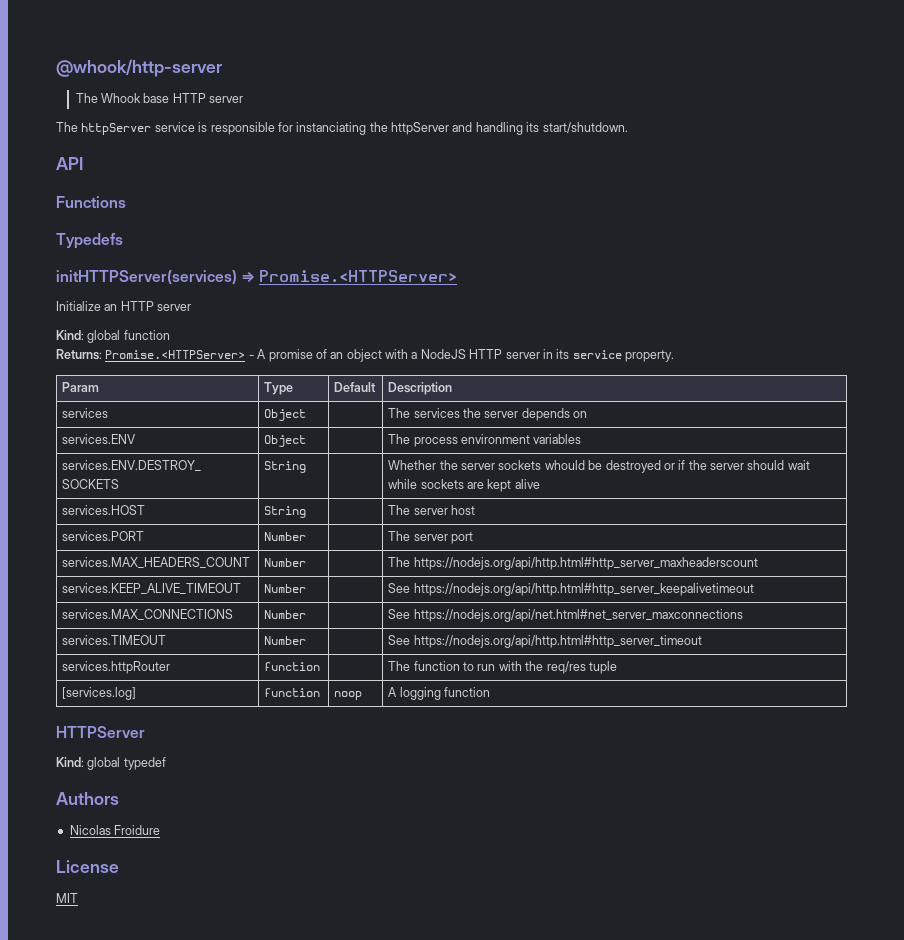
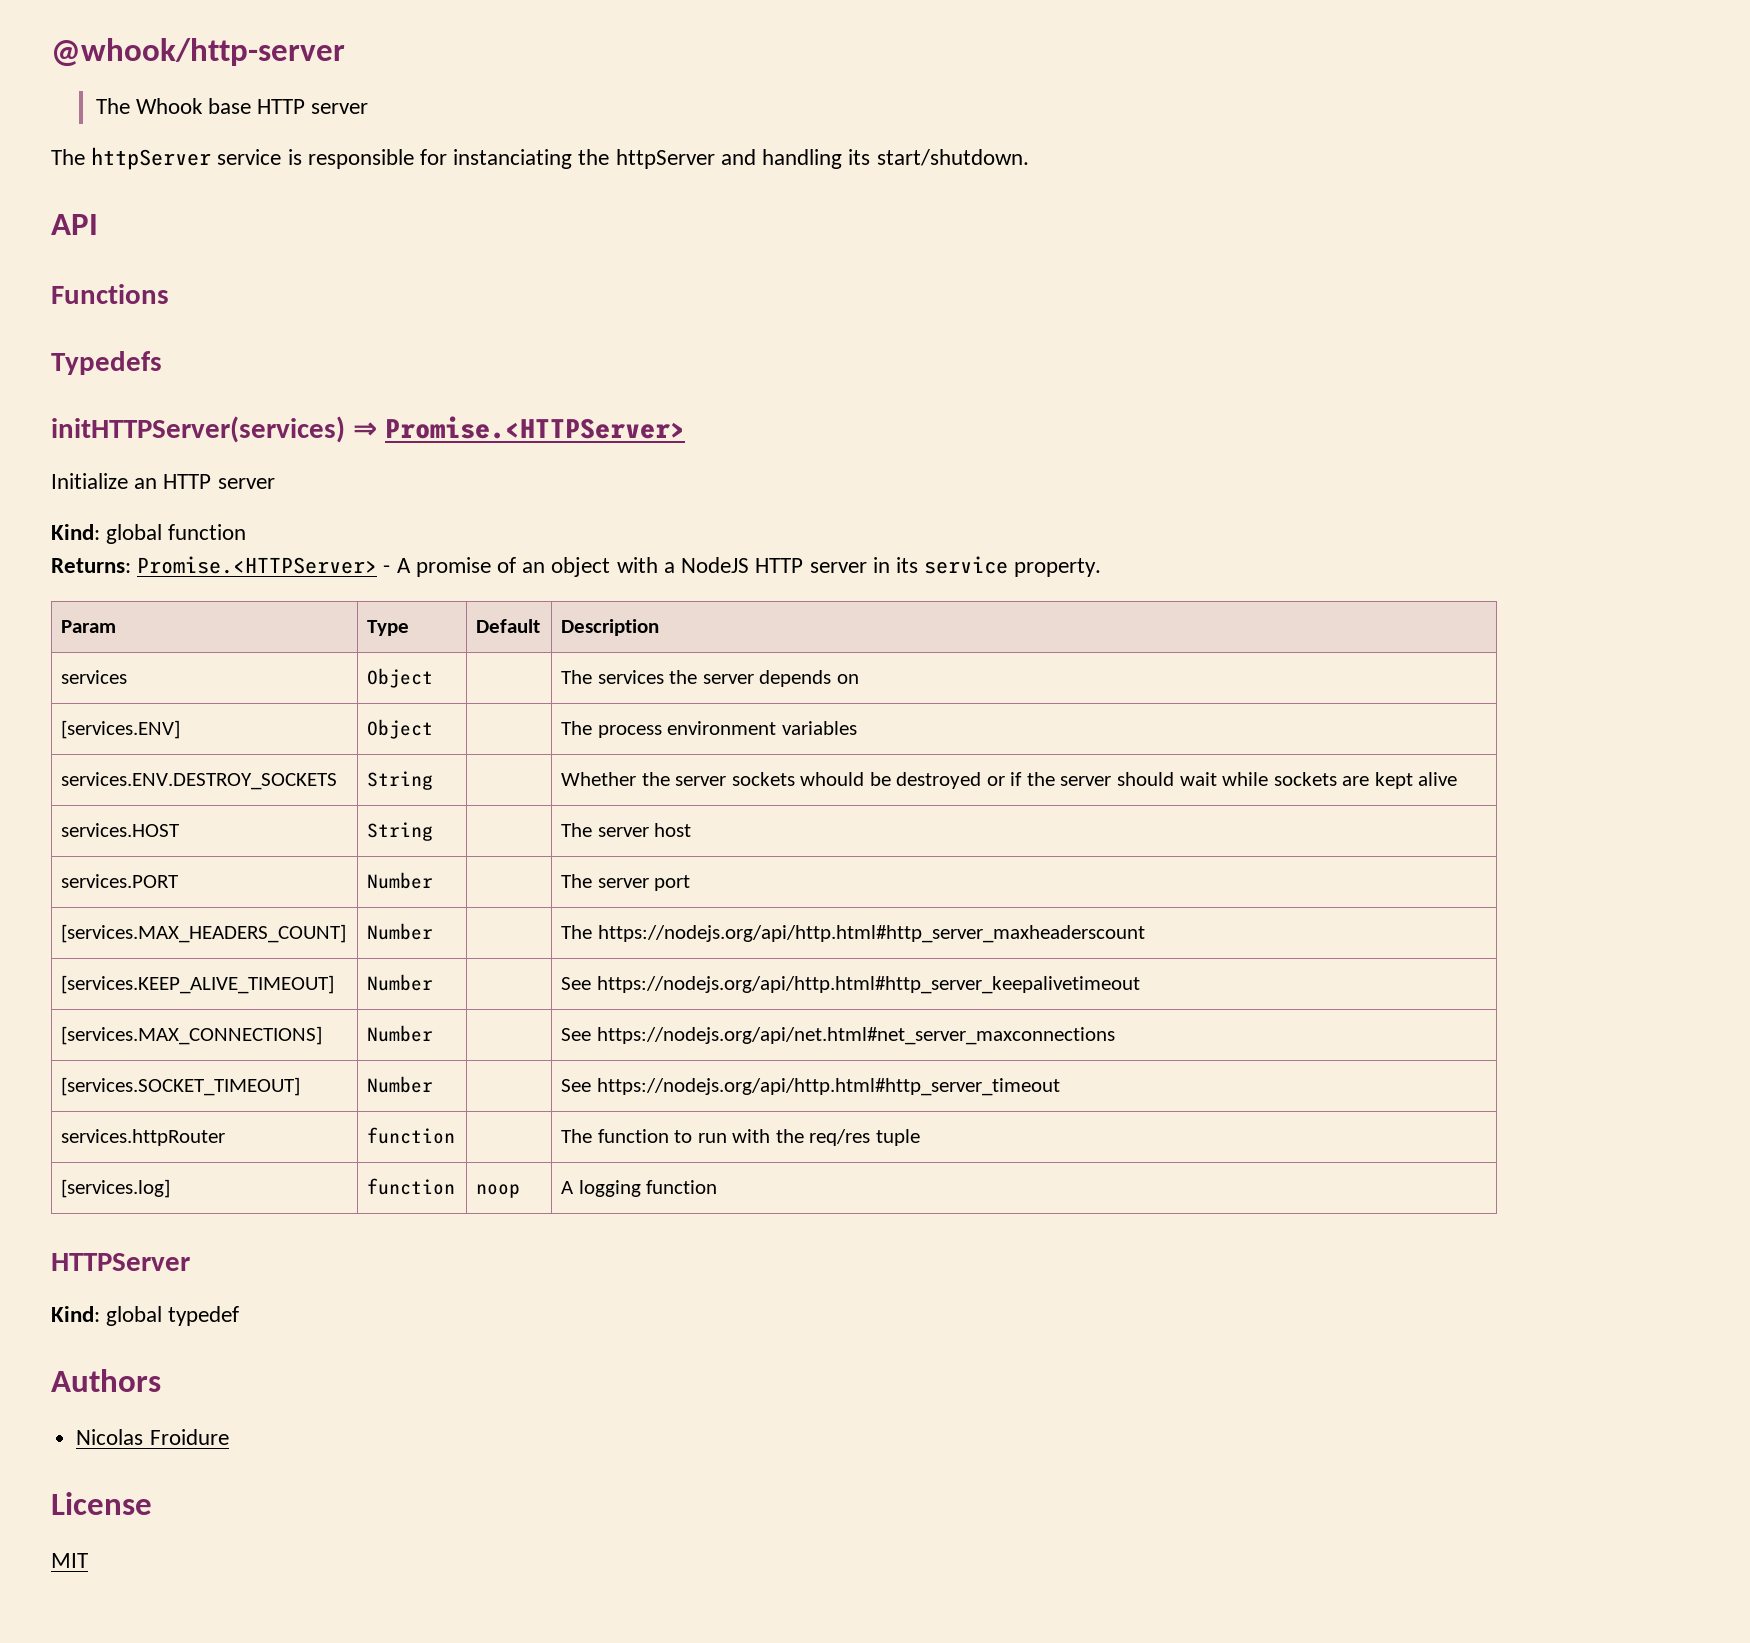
- services.ENV | Object | | The process environment variables
+ [services.ENV] | Object | | The process environment variables
- services.MAX_HEADERS_COUNT | Number | | The https://nodejs.org/api/http.html#http_server_maxheaderscount
+ [services.MAX_HEADERS_COUNT] | Number | | The https://nodejs.org/api/http.html#http_server_maxheaderscount
- services.KEEP_ALIVE_TIMEOUT | Number | | See https://nodejs.org/api/http.html#http_server_keepalivetimeout
+ [services.KEEP_ALIVE_TIMEOUT] | Number | | See https://nodejs.org/api/http.html#http_server_keepalivetimeout
- services.MAX_CONNECTIONS | Number | | See https://nodejs.org/api/net.html#net_server_maxconnections
+ [services.MAX_CONNECTIONS] | Number | | See https://nodejs.org/api/net.html#net_server_maxconnections
- services.TIMEOUT | Number | | See https://nodejs.org/api/http.html#http_server_timeout
+ [services.SOCKET_TIMEOUT] | Number | | See https://nodejs.org/api/http.html#http_server_timeout

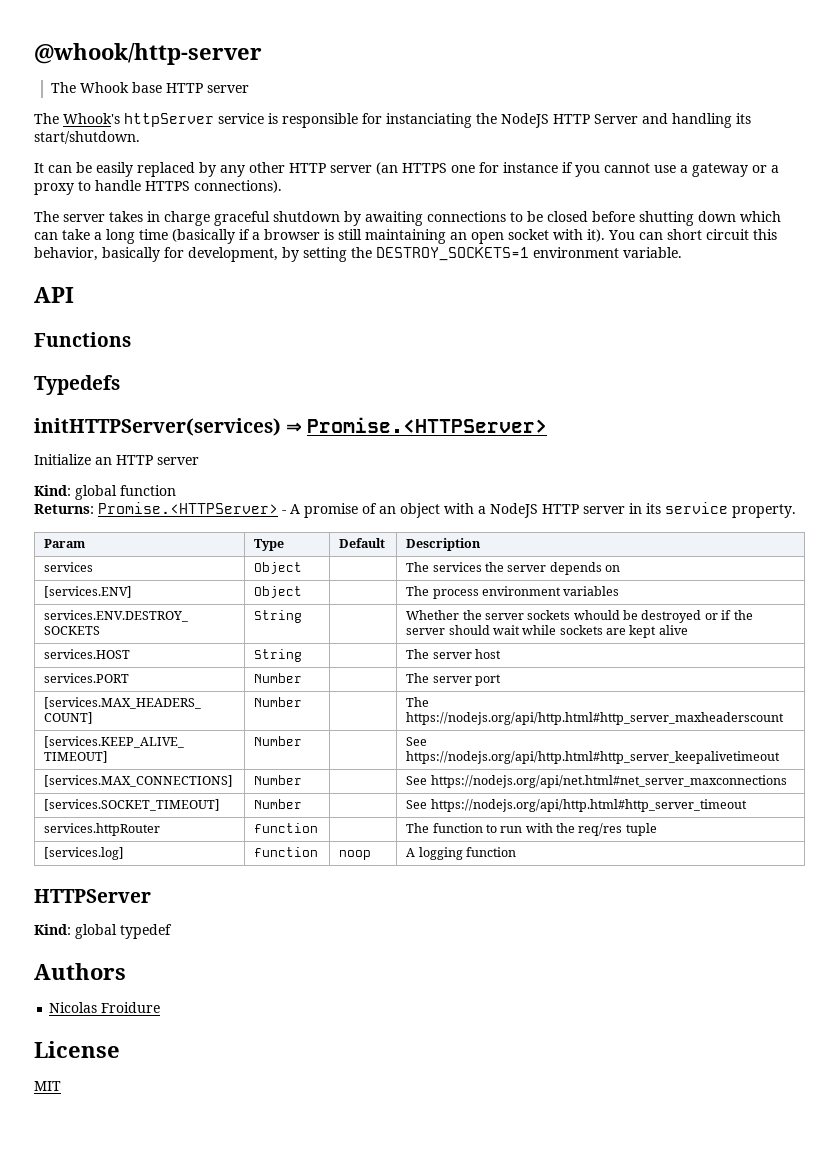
- The httpServer service is responsible for instanciating the httpServer and handling its start/shutdown.
+ The Whook's httpServer service is responsible for instanciating the NodeJS HTTP Server and handling its start/shutdown.
+ It can be easily replaced by any other HTTP server (an HTTPS one for instance if you cannot use a gateway or a proxy to handle HTTPS connections).
+ The server takes in charge graceful shutdown by awaiting connections to be closed before shutting down which can take a long time (basically if a browser is still maintaining an open socket with it). You can short circuit this behavior, basically for development, by setting the DESTROY_SOCKETS=1 environment variable.

